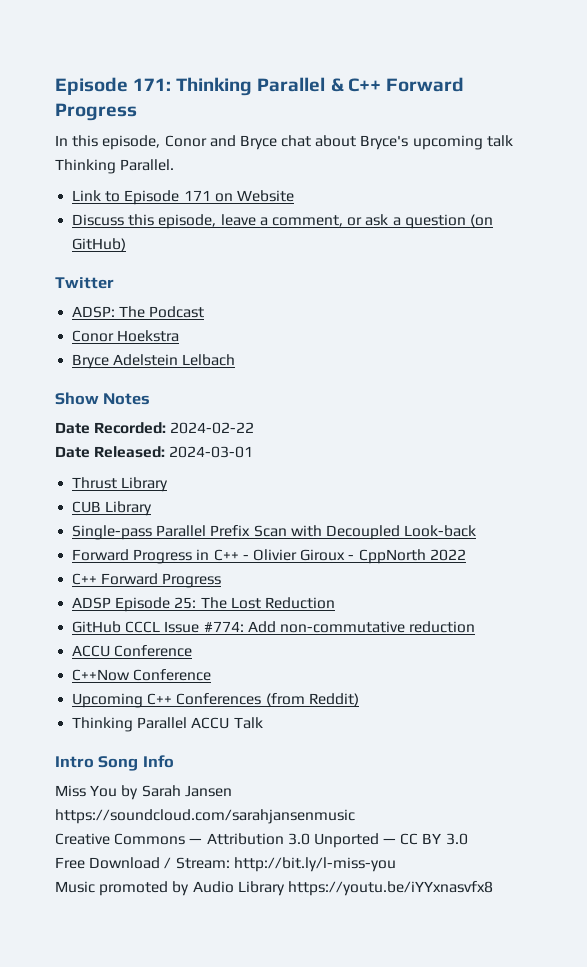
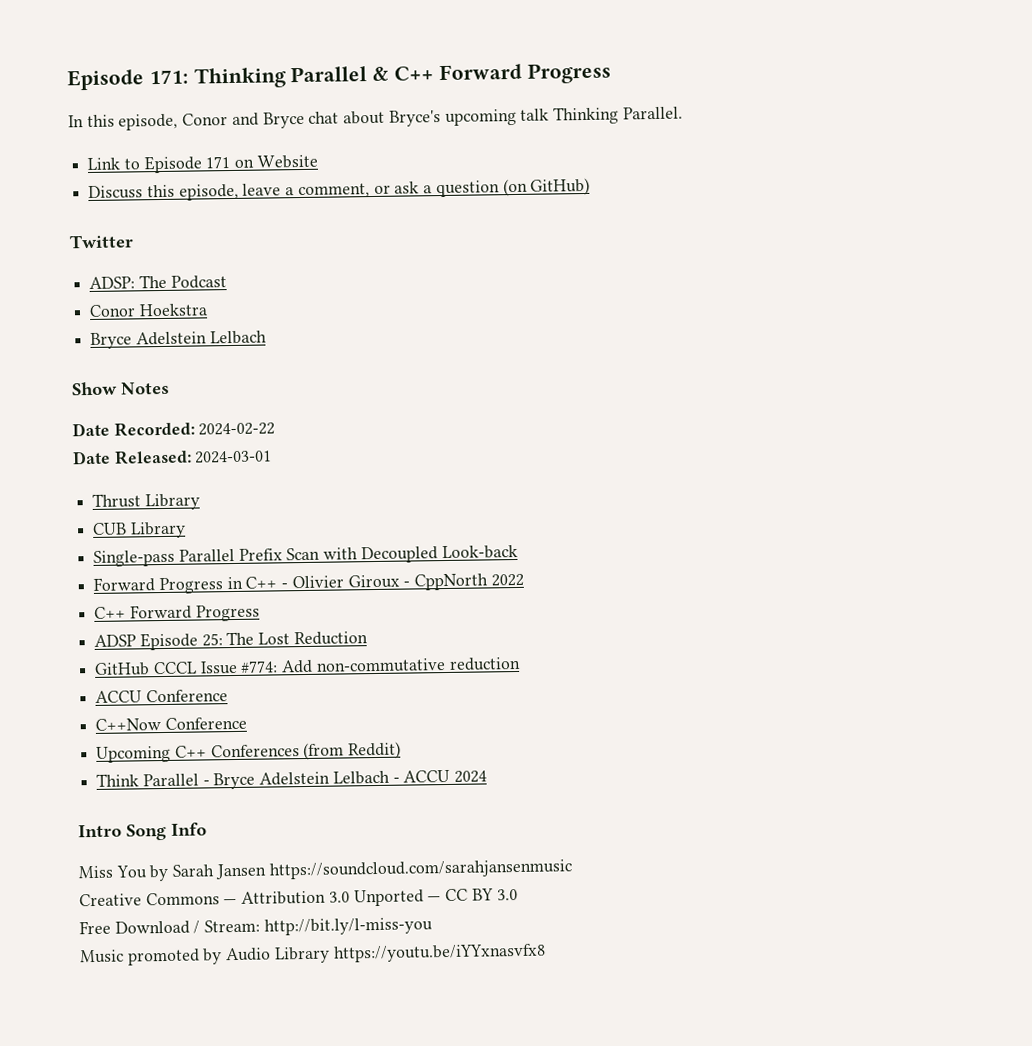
- Thinking Parallel ACCU Talk
+ Think Parallel - Bryce Adelstein Lelbach - ACCU 2024

